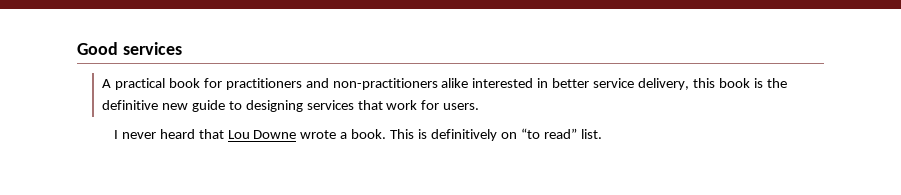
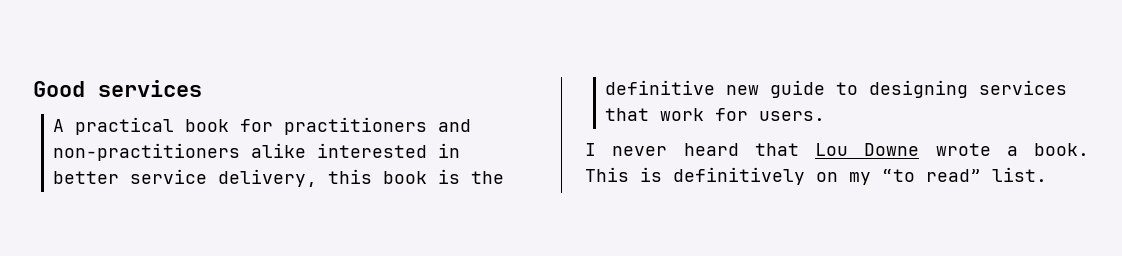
- This is definitively on “to read” list.
+ This is definitively on my “to read” list.

